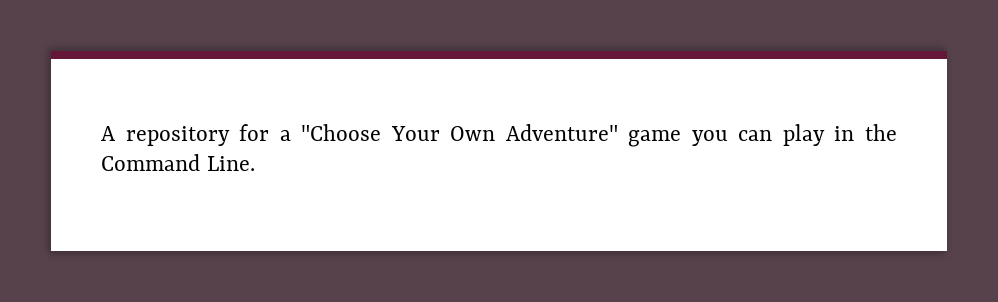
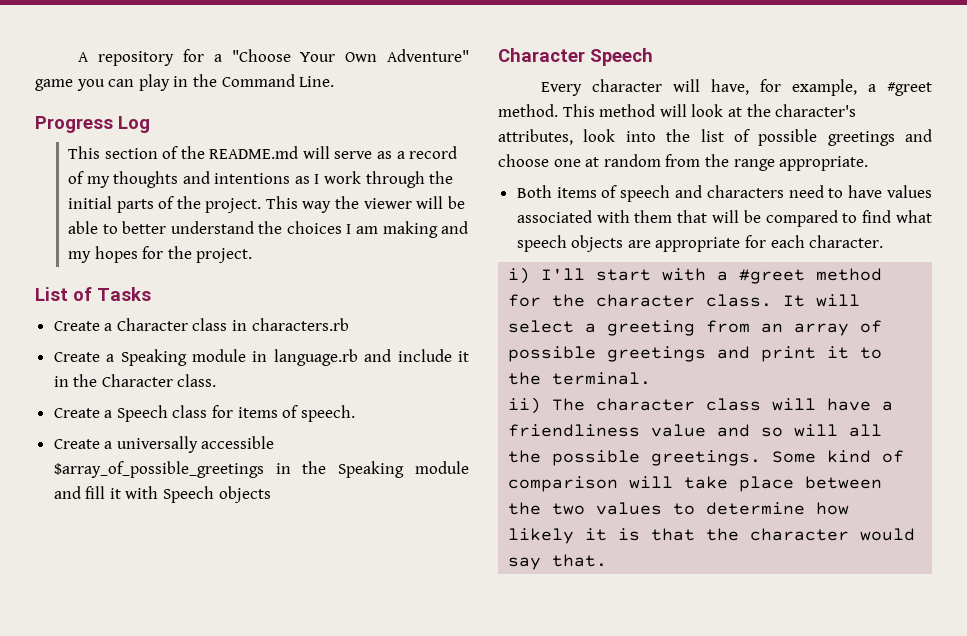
+ Progress Log
+ This section of the README.md will serve as a record of my thoughts and intentions as I work through the initial parts of the project. This way the viewer will be able to better understand the choices I am making and my hopes for the project.
+ List of Tasks
+ Create a Character class in characters.rb
+ Create a Speaking module in language.rb and include it in the Character class.
+ Create a Speech class for items of speech.
+ Create a universally accessible $array_of_possible_greetings in the Speaking module and fill it with Speech objects
+ Character Speech
+ Every character will have, for example, a #greet method. This method will look at the character's attributes, look into the list of possible greetings and choose one at random from the range appropriate.
+ Both items of speech and characters need to have values associated with them that will be compared to find what speech objects are appropriate for each character.
+ i) I'll start with a #greet method for the character class. It will select a greeting from an array of possible greetings and print it to the terminal.
+ ii) The character class will have a friendliness value and so will all the possible greetings. Some kind of comparison will take place between the two values to determine how likely it is that the character would say that.

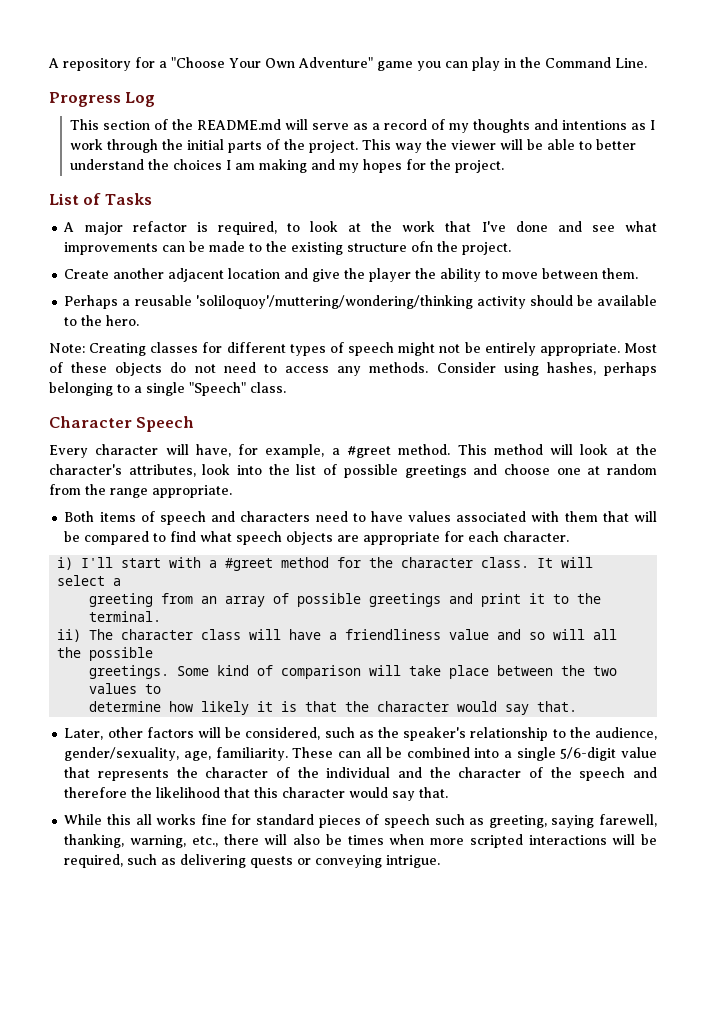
- Create a Character class in characters.rb
- Create a Speaking module in language.rb and include it in the Character class.
- Create a Speech class for items of speech.
- Create a universally accessible $array_of_possible_greetings in the Speaking module and fill it with Speech objects
+ A major refactor is required, to look at the work that I've done and see what improvements can be made to the existing structure ofn the project.
+ Create another adjacent location and give the player the ability to move between them.
+ Perhaps a reusable 'soliloquoy'/muttering/wondering/thinking activity should be available to the hero.
+ Note: Creating classes for different types of speech might not be entirely appropriate. Most of these objects do not need to access any methods. Consider using hashes, perhaps belonging to a single "Speech" class.
- It will select a greeting from an array of possible greetings and print it to the terminal.
+ It will select a
+ greeting from an array of possible greetings and print it to the terminal.
- ii) The character class will have a friendliness value and so will all the possible greetings.
+ ii) The character class will have a friendliness value and so will all the possible
+ greetings.
- Some kind of comparison will take place between the two values to determine how likely it is that the character would say that.
+ Some kind of comparison will take place between the two values to
+ determine how likely it is that the character would say that.
+ Later, other factors will be considered, such as the speaker's relationship to the audience, gender/sexuality, age, familiarity. These can all be combined into a single 5/6-digit value that represents the character of the individual and the character of the speech and therefore the likelihood that this character would say that.
+ While this all works fine for standard pieces of speech such as greeting, saying farewell, thanking, warning, etc., there will also be times when more scripted interactions will be required, such as delivering quests or conveying intrigue.

